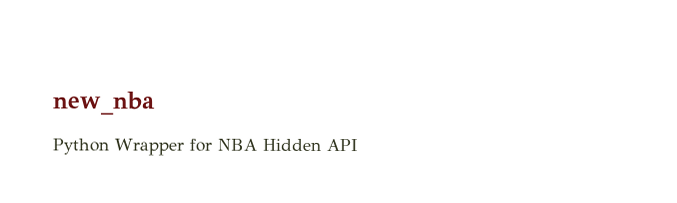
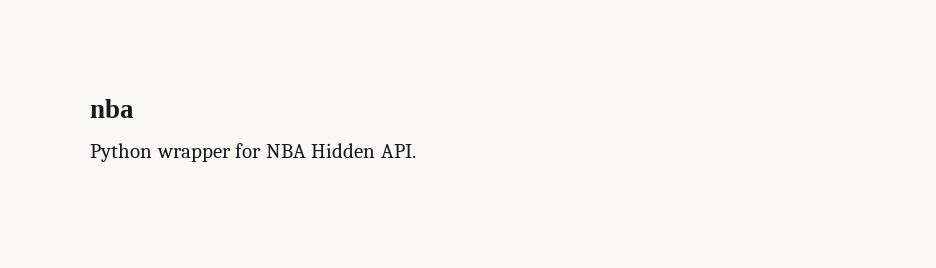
- new_nba
+ nba
- Python Wrapper for NBA Hidden API
+ Python wrapper for NBA Hidden API.

